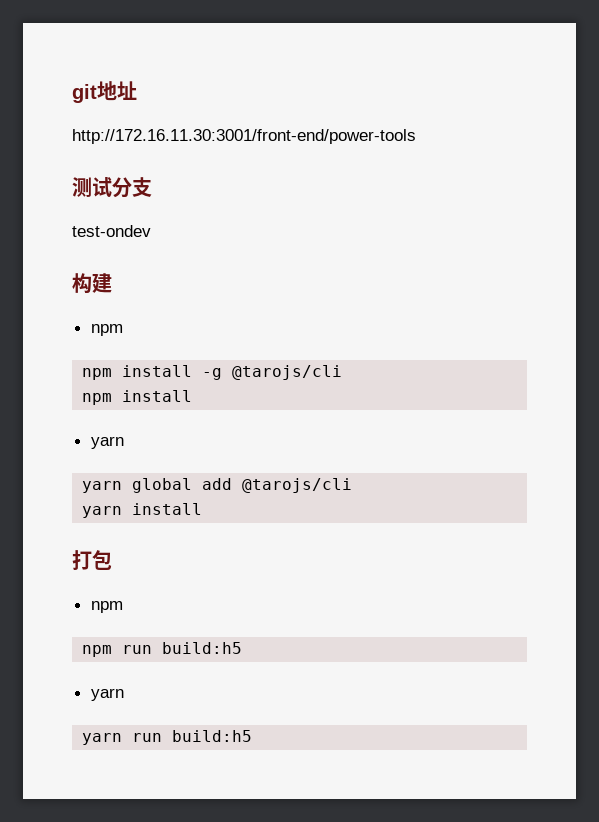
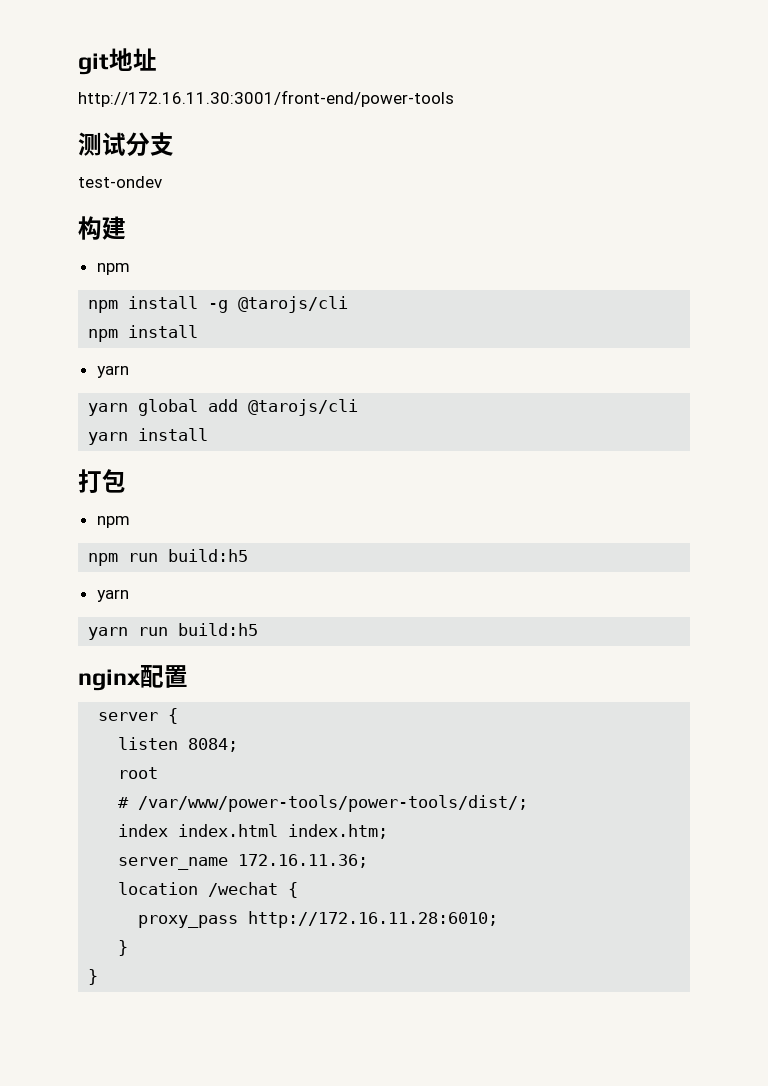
+ nginx配置
+ server {
+ listen 8084;
+ root
+ # /var/www/power-tools/power-tools/dist/;
+ index index.html index.htm;
+ server_name 172.16.11.36;
+ location /wechat {
+ proxy_pass http://172.16.11.28:6010;
+ }
+ }

